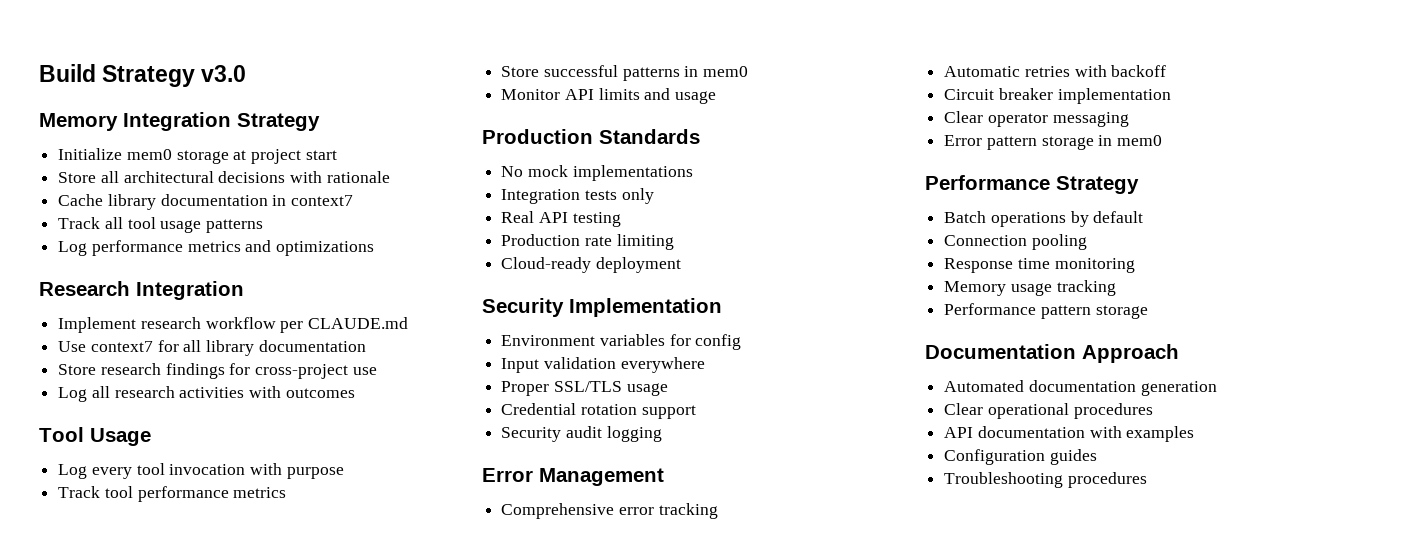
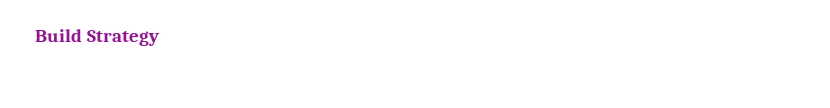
- Build Strategy v3.0
- Memory Integration Strategy
- Initialize mem0 storage at project start
- Store all architectural decisions with rationale
- Cache library documentation in context7
- Track all tool usage patterns
- Log performance metrics and optimizations
- Research Integration
- Implement research workflow per CLAUDE.md
- Use context7 for all library documentation
- Store research findings for cross-project use
- Log all research activities with outcomes
- Tool Usage
- Log every tool invocation with purpose
- Track tool performance metrics
- Store successful patterns in mem0
- Monitor API limits and usage
- Production Standards
- No mock implementations
- Integration tests only
- Real API testing
- Production rate limiting
- Cloud-ready deployment
- Security Implementation
- Environment variables for config
- Input validation everywhere
- Proper SSL/TLS usage
- Credential rotation support
- Security audit logging
- Error Management
- Comprehensive error tracking
- Automatic retries with backoff
- Circuit breaker implementation
- Clear operator messaging
- Error pattern storage in mem0
- Performance Strategy
- Batch operations by default
- Connection pooling
- Response time monitoring
- Memory usage tracking
- Performance pattern storage
- Documentation Approach
- Automated documentation generation
- Clear operational procedures
- API documentation with examples
- Configuration guides
- Troubleshooting procedures
+ Build Strategy

